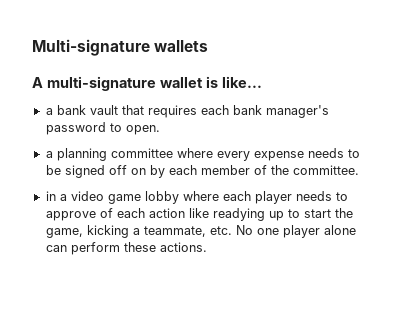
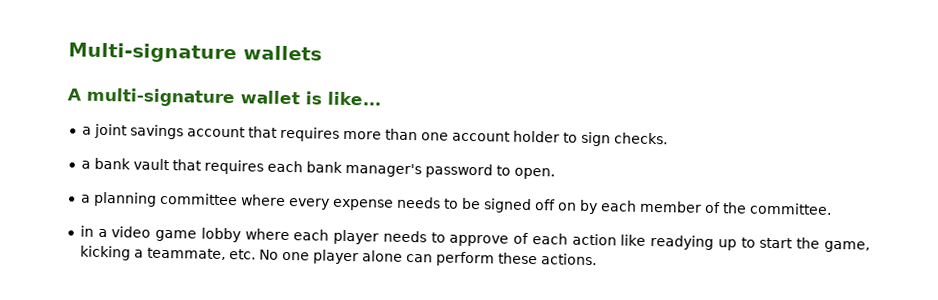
+ a joint savings account that requires more than one account holder to sign checks.

